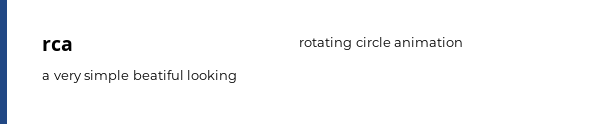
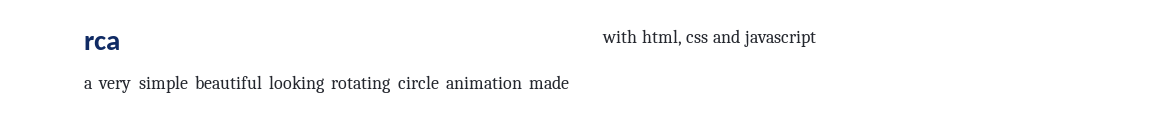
- a very simple beatiful looking rotating circle animation
+ a very simple beautiful looking rotating circle animation made with html, css and javascript

